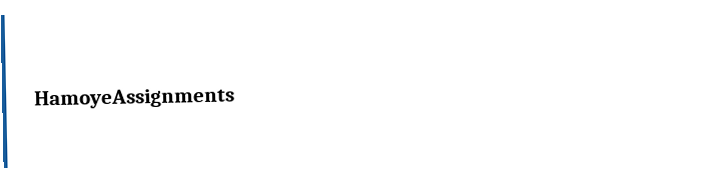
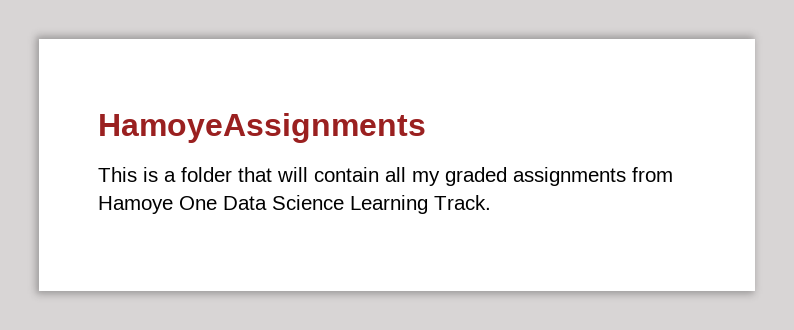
+ This is a folder that will contain all my graded assignments from Hamoye One Data Science Learning Track.

